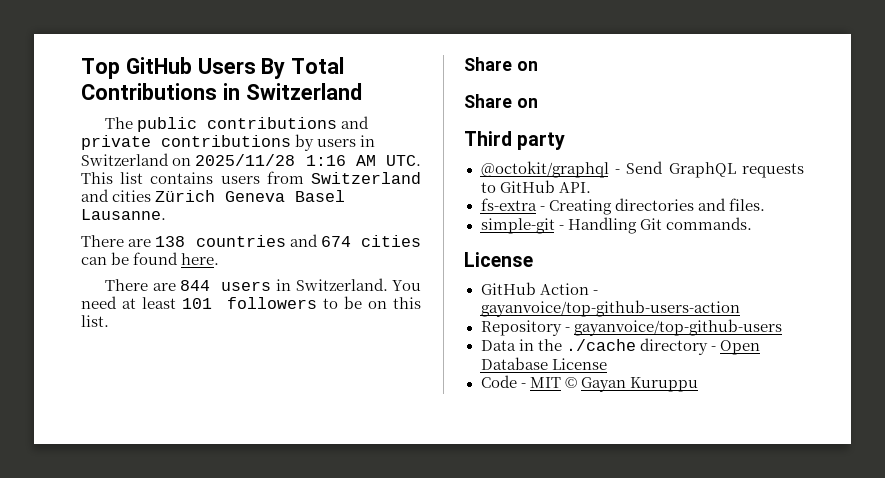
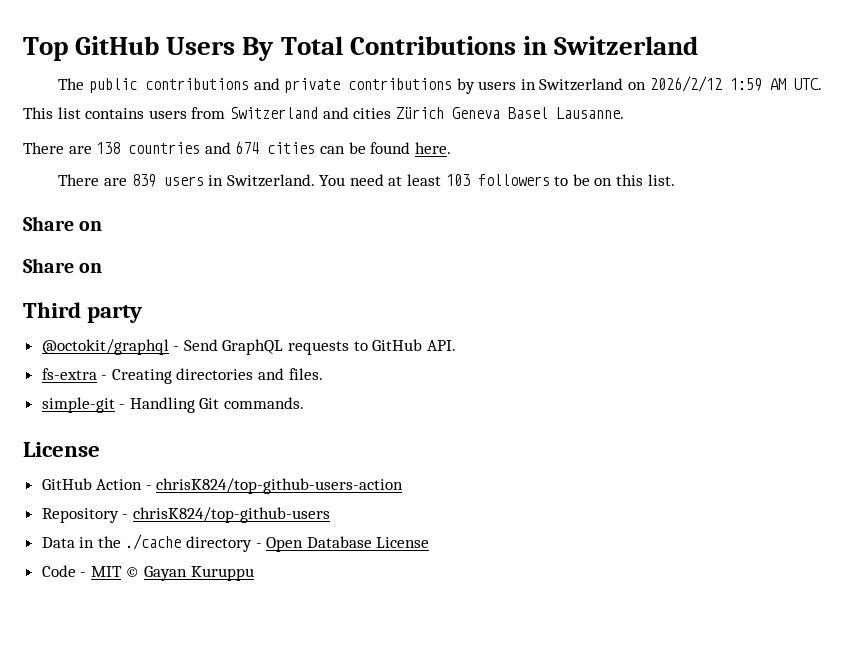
- The public contributions and private contributions by users in Switzerland on 2025/11/28 1:16 AM UTC. This list contains users from Switzerland and cities Zürich Geneva Basel Lausanne.
+ The public contributions and private contributions by users in Switzerland on 2026/2/12 1:59 AM UTC. This list contains users from Switzerland and cities Zürich Geneva Basel Lausanne.
- There are 844 users in Switzerland.
+ There are 839 users in Switzerland.
- You need at least 101 followers to be on this list.
+ You need at least 103 followers to be on this list.
- GitHub Action - gayanvoice/top-github-users-action
+ GitHub Action - chrisK824/top-github-users-action
- Repository - gayanvoice/top-github-users
+ Repository - chrisK824/top-github-users

